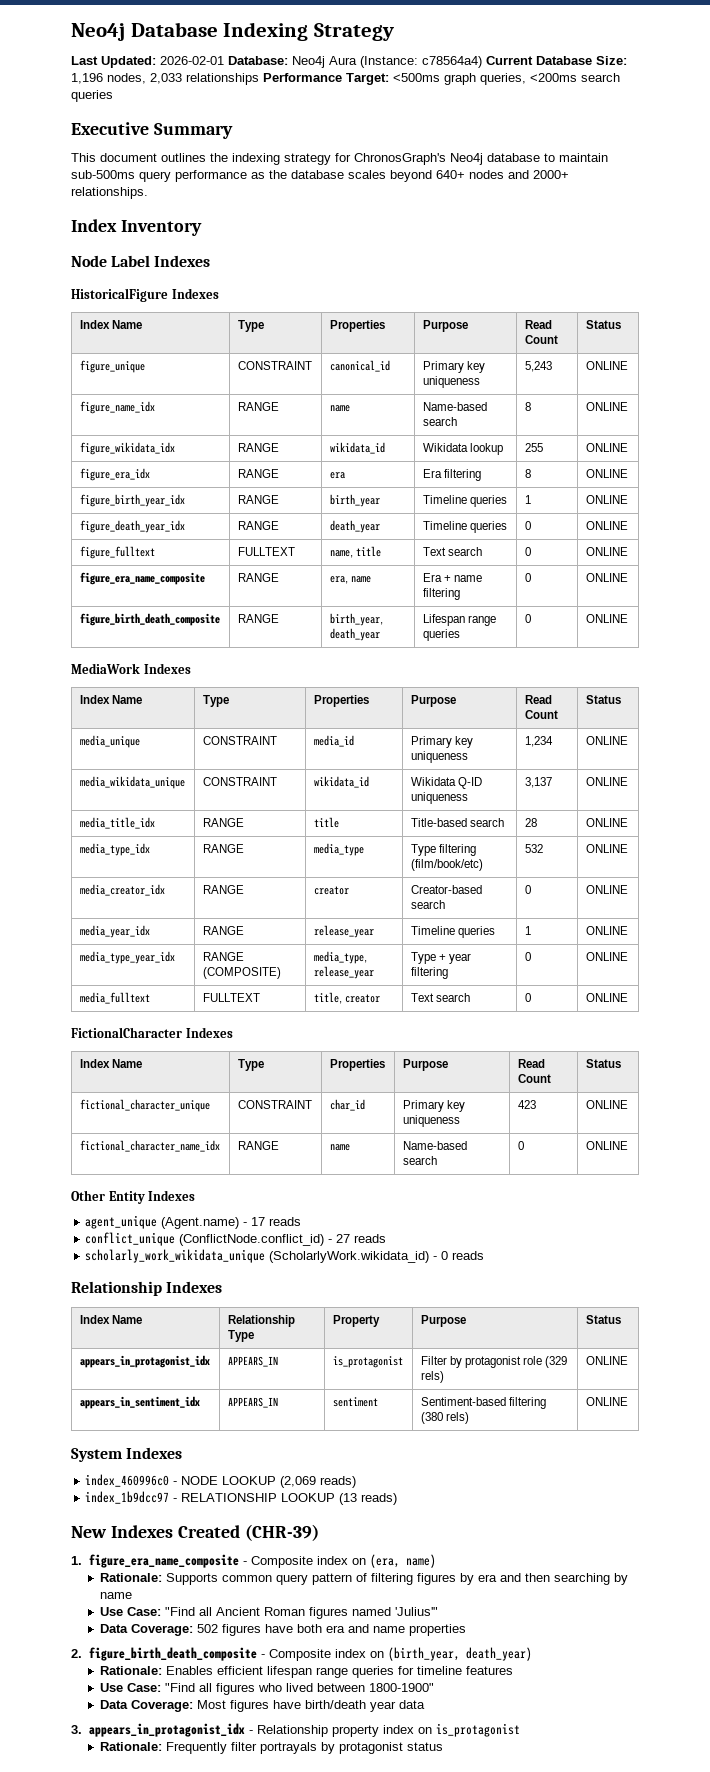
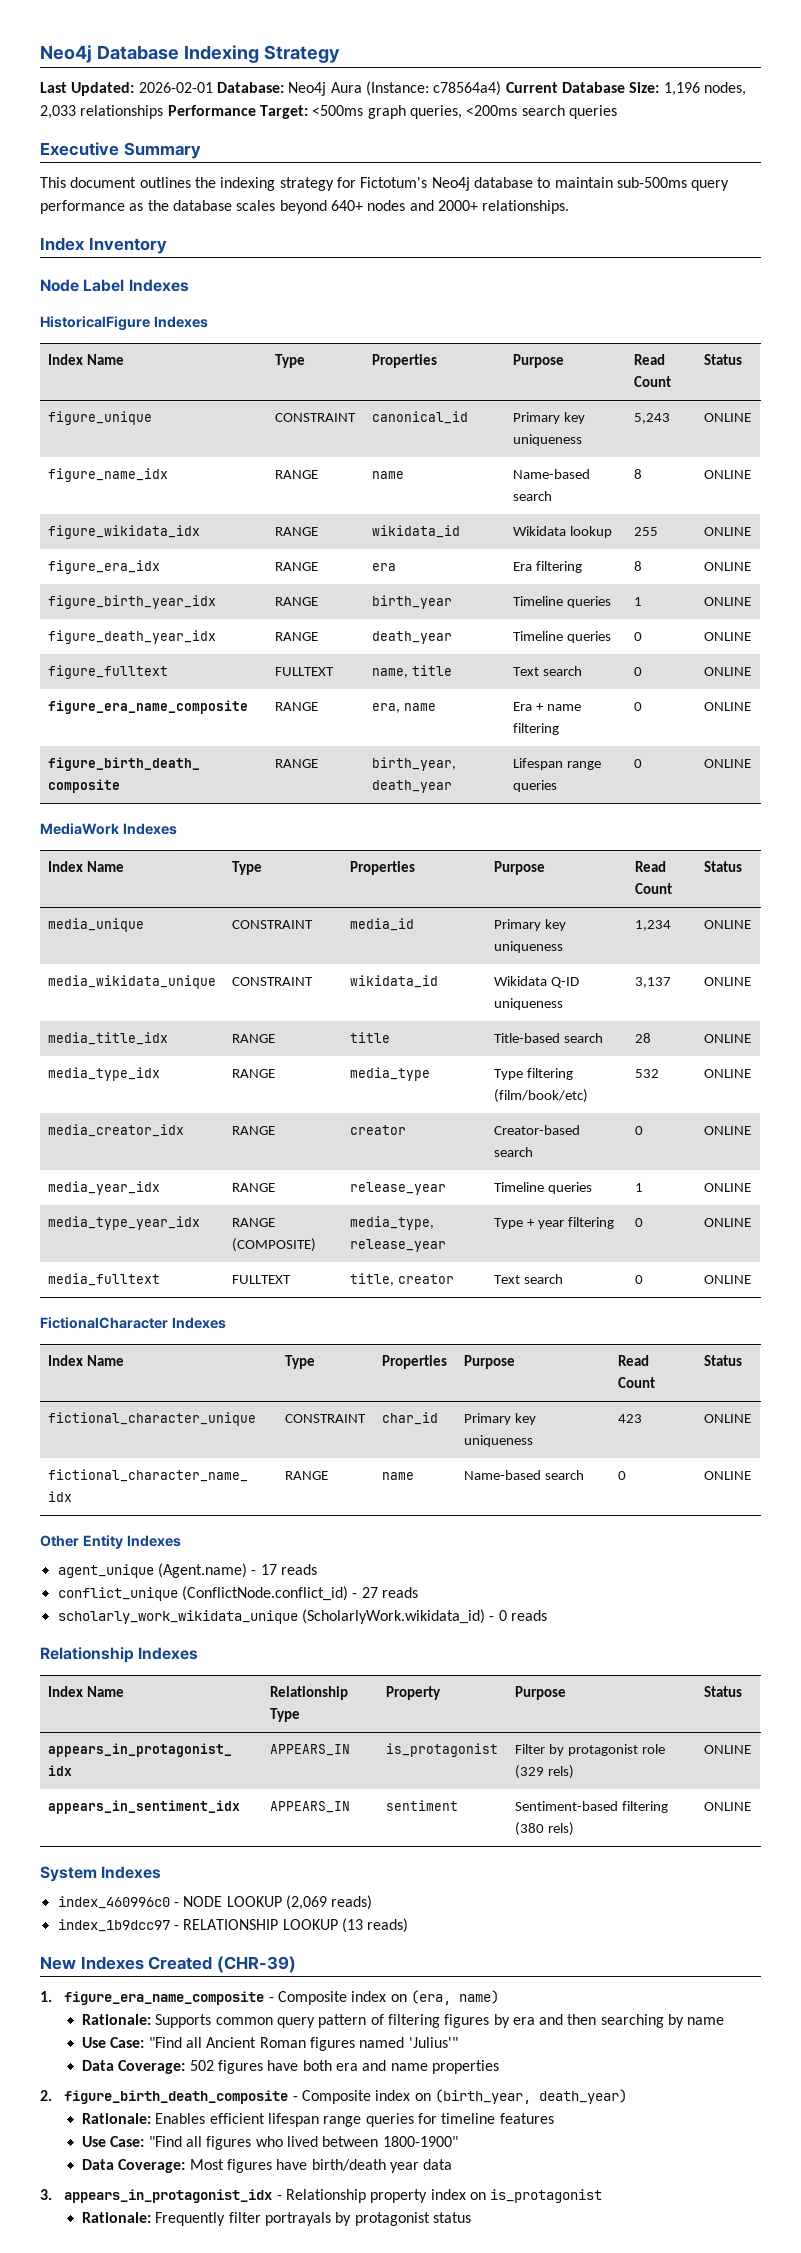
- This document outlines the indexing strategy for ChronosGraph's Neo4j database to maintain sub-500ms query performance as the database scales beyond 640+ nodes and 2000+ relationships.
+ This document outlines the indexing strategy for Fictotum's Neo4j database to maintain sub-500ms query performance as the database scales beyond 640+ nodes and 2000+ relationships.

